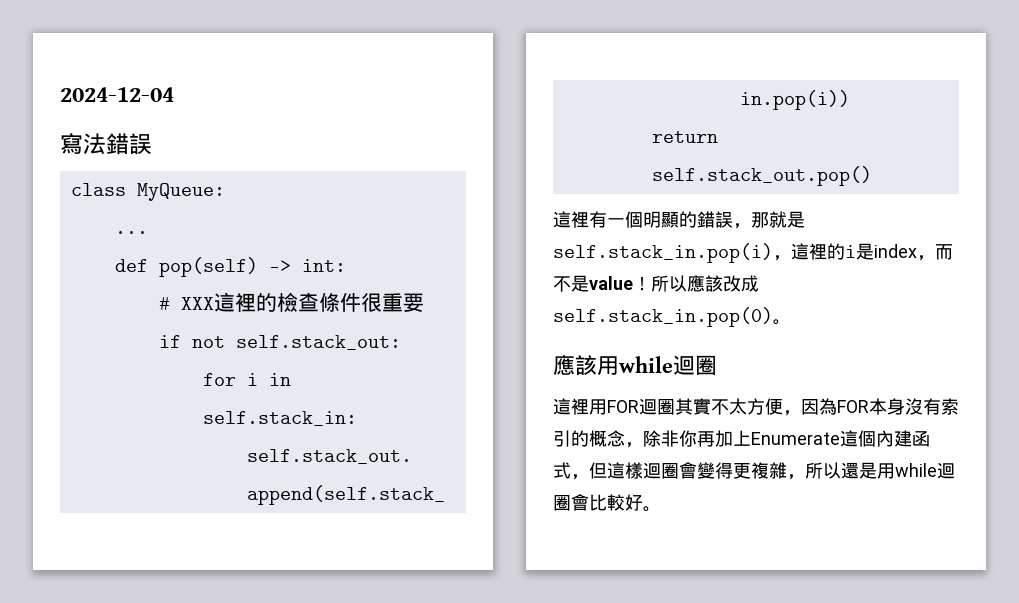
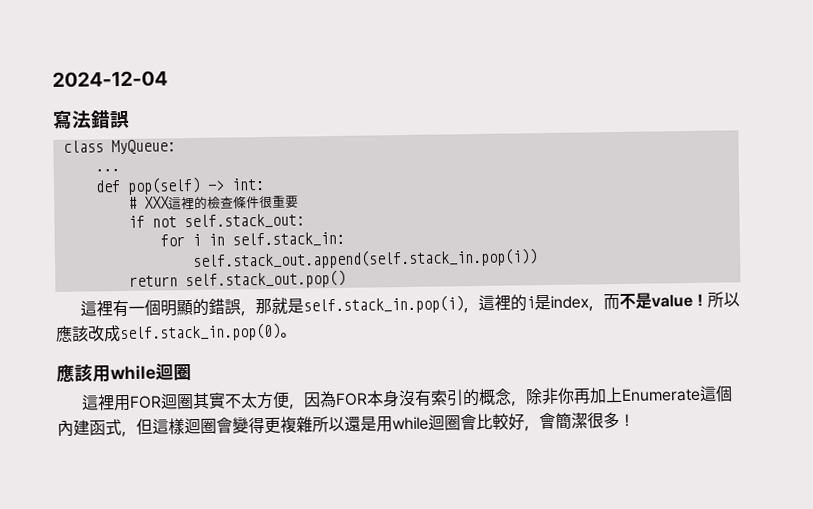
- 這裡用FOR迴圈其實不太方便，因為FOR本身沒有索引的概念，除非你再加上Enumerate這個內建函式，但這樣迴圈會變得更複雜，所以還是用while迴圈會比較好。
+ 這裡用FOR迴圈其實不太方便，因為FOR本身沒有索引的概念，除非你再加上Enumerate這個內建函式，但這樣迴圈會變得更複雜所以還是用while迴圈會比較好，會簡潔很多！

